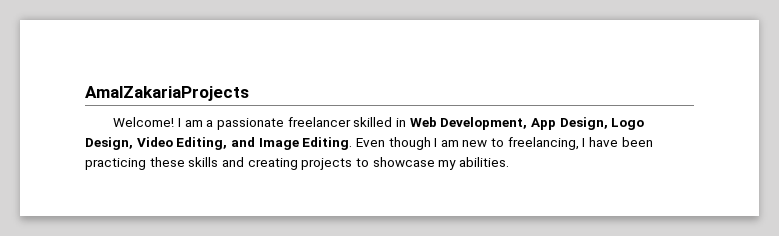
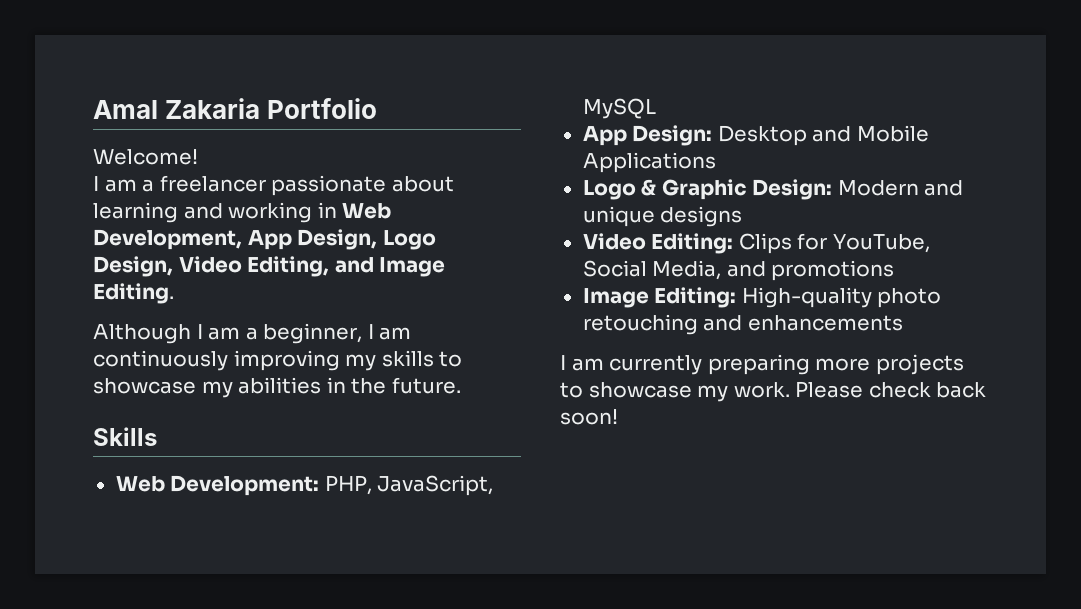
- AmalZakariaProjects
+ Amal Zakaria Portfolio
- Welcome! I am a passionate freelancer skilled in Web Development, App Design, Logo Design, Video Editing, and Image Editing. Even though I am new to freelancing, I have been practicing these skills and creating projects to showcase my abilities.
+ Welcome!
+ I am a freelancer passionate about learning and working in Web Development, App Design, Logo Design, Video Editing, and Image Editing.
+ Although I am a beginner, I am continuously improving my skills to showcase my abilities in the future.
+ Skills
+ Web Development: PHP, JavaScript, MySQL
+ App Design: Desktop and Mobile Applications
+ Logo & Graphic Design: Modern and unique designs
+ Video Editing: Clips for YouTube, Social Media, and promotions
+ Image Editing: High-quality photo retouching and enhancements
+ I am currently preparing more projects to showcase my work. Please check back soon!

